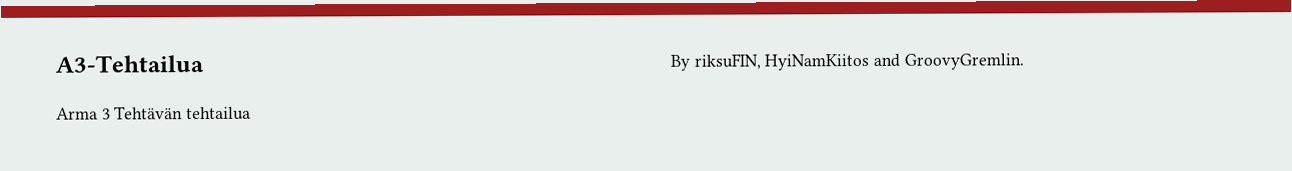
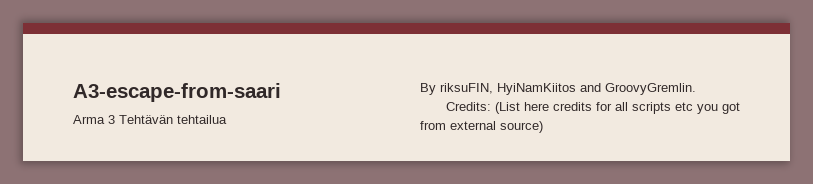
- A3-Tehtailua
+ A3-escape-from-saari
+ Credits: (List here credits for all scripts etc you got from external source)

